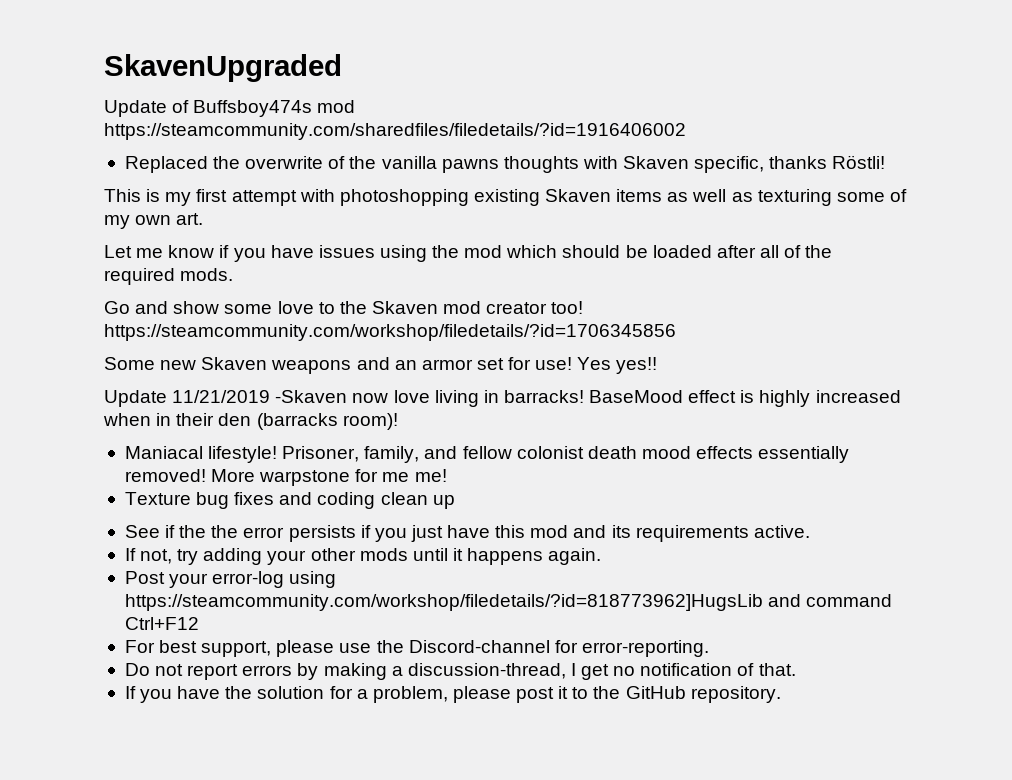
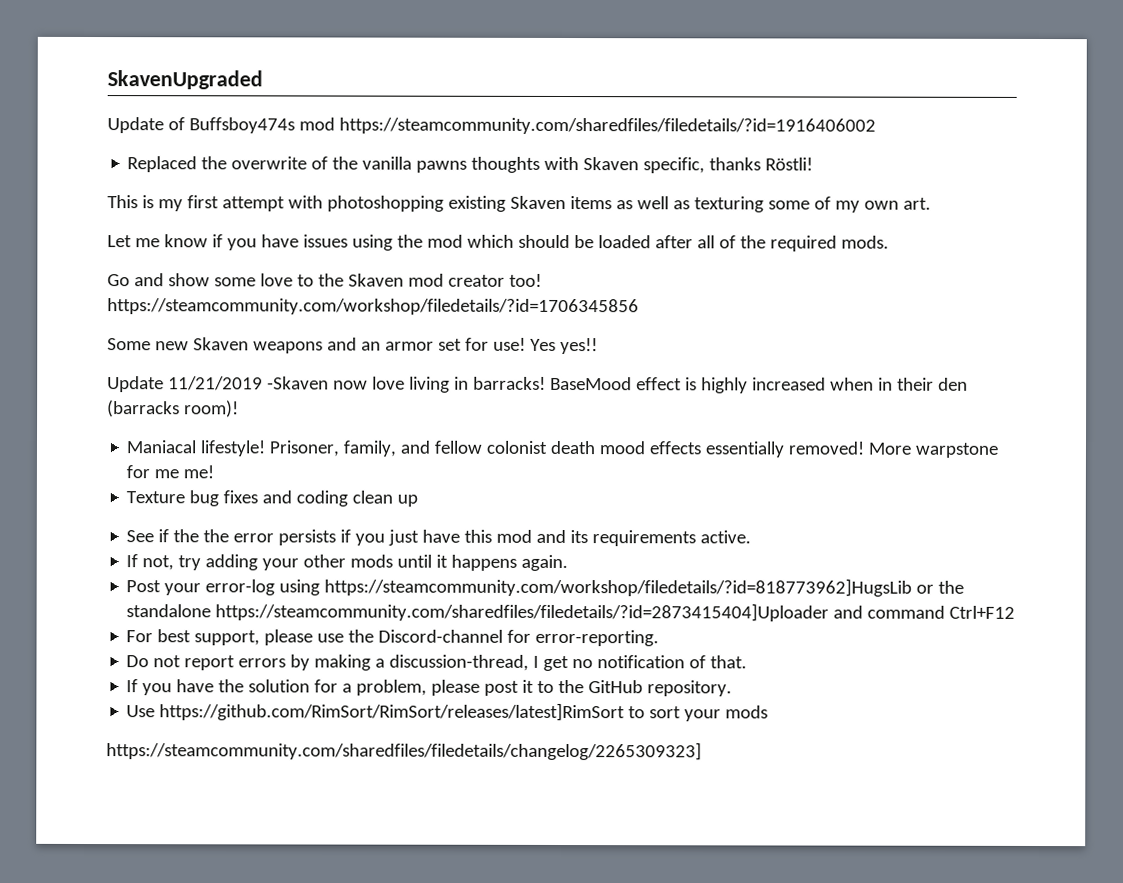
- Post your error-log using https://steamcommunity.com/workshop/filedetails/?id=818773962]HugsLib and command Ctrl+F12
+ Post your error-log using https://steamcommunity.com/workshop/filedetails/?id=818773962]HugsLib or the standalone https://steamcommunity.com/sharedfiles/filedetails/?id=2873415404]Uploader and command Ctrl+F12
+ Use https://github.com/RimSort/RimSort/releases/latest]RimSort to sort your mods
+ https://steamcommunity.com/sharedfiles/filedetails/changelog/2265309323]

